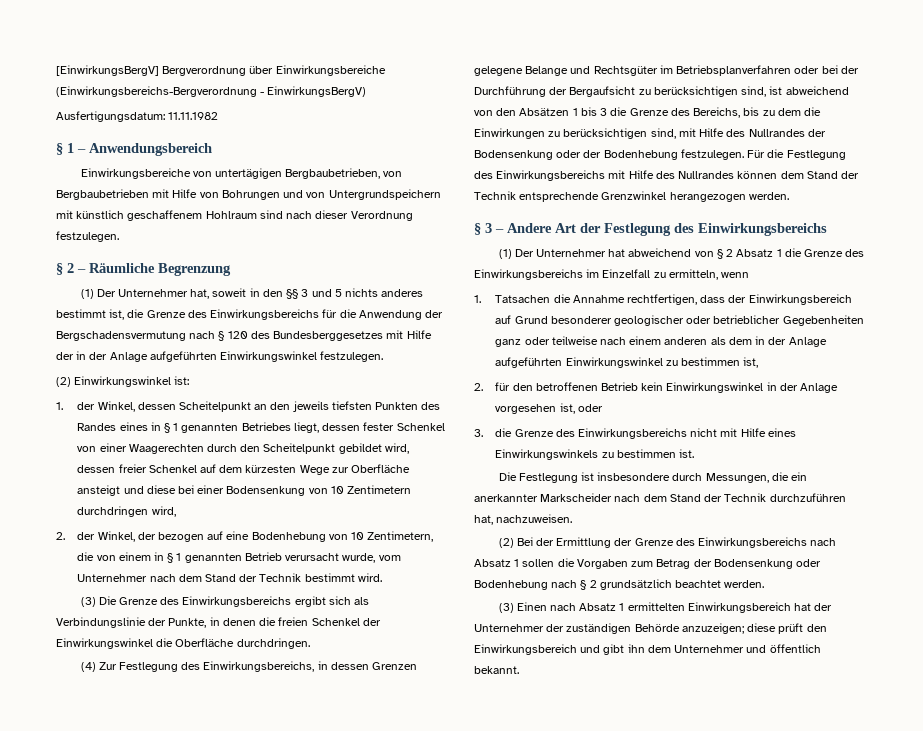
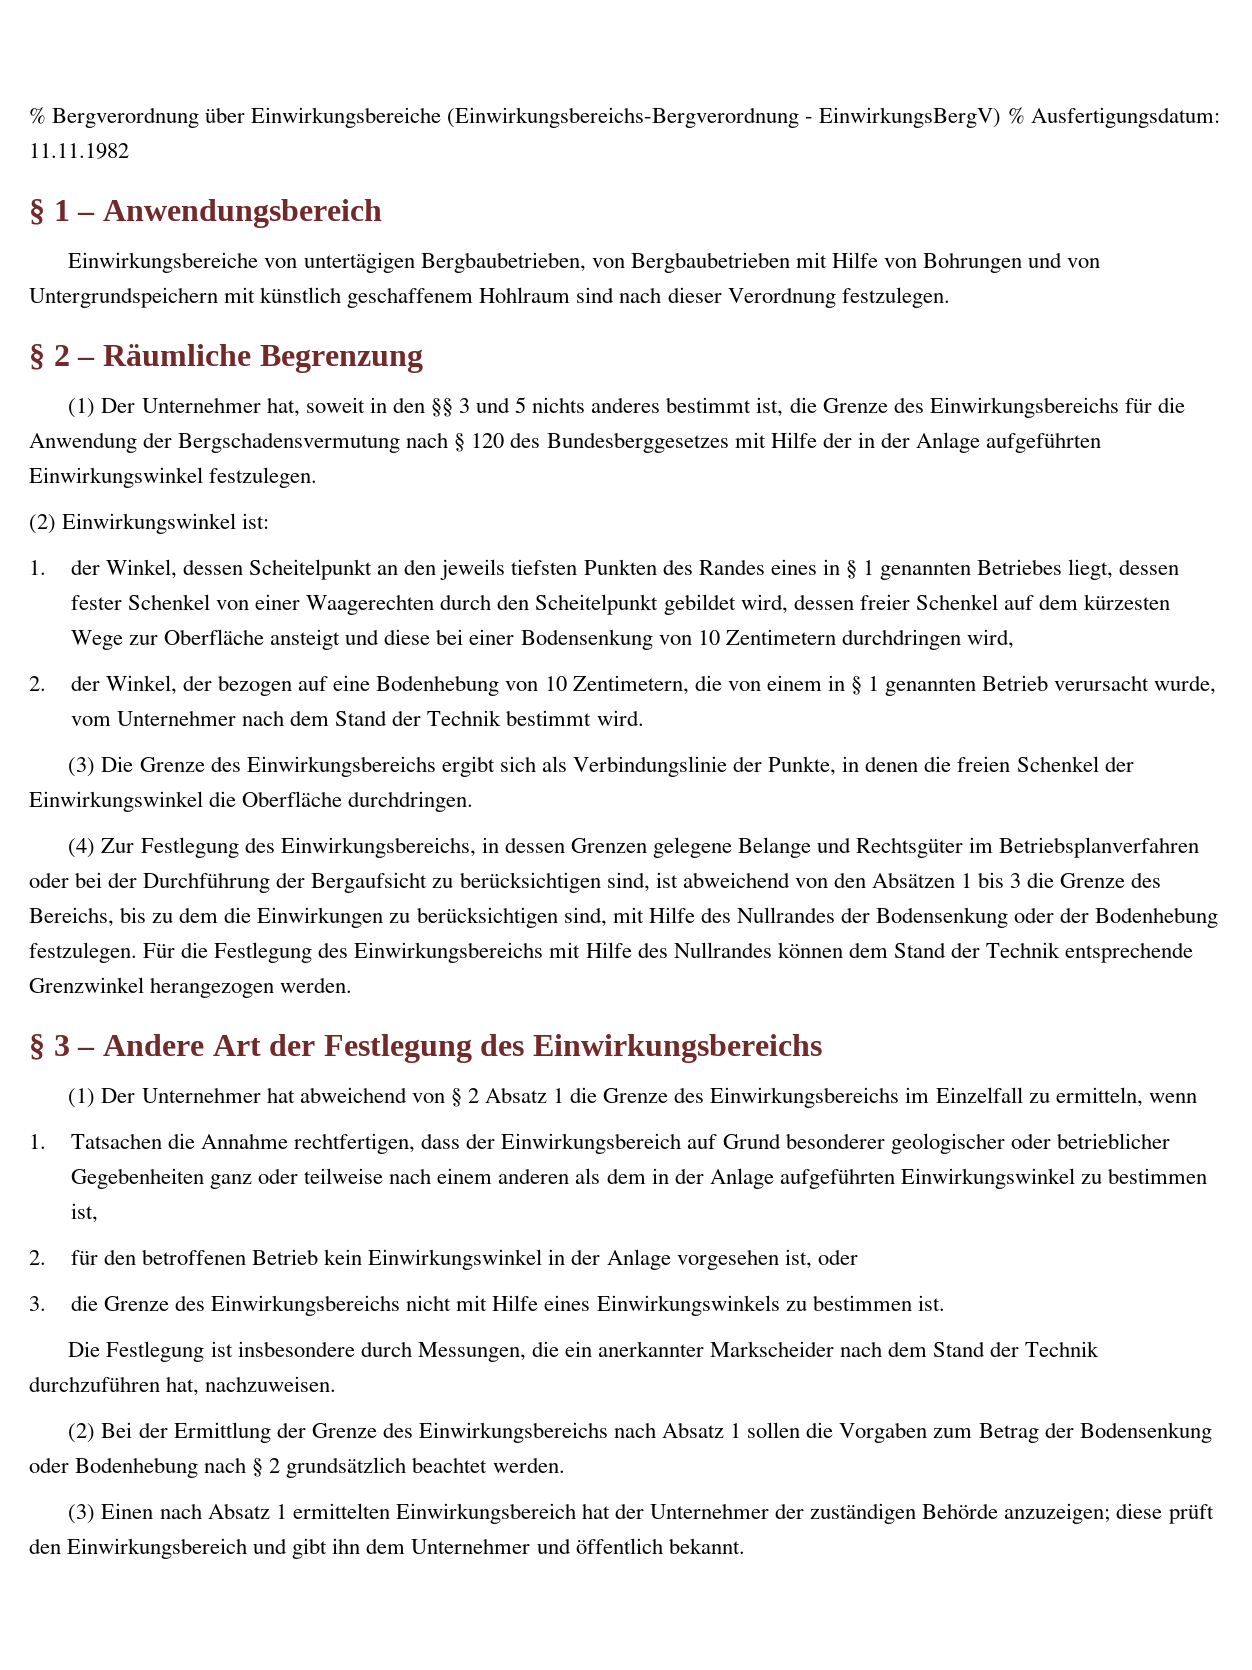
- [EinwirkungsBergV] Bergverordnung über Einwirkungsbereiche (Einwirkungsbereichs-Bergverordnung - EinwirkungsBergV)
- Ausfertigungsdatum: 11.11.1982
+ % Bergverordnung über Einwirkungsbereiche (Einwirkungsbereichs-Bergverordnung - EinwirkungsBergV) % Ausfertigungsdatum: 11.11.1982

